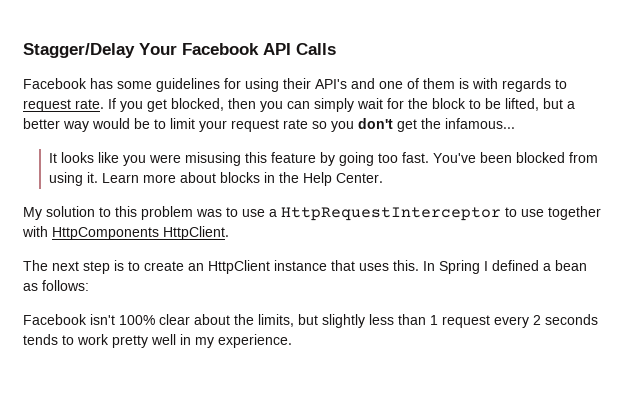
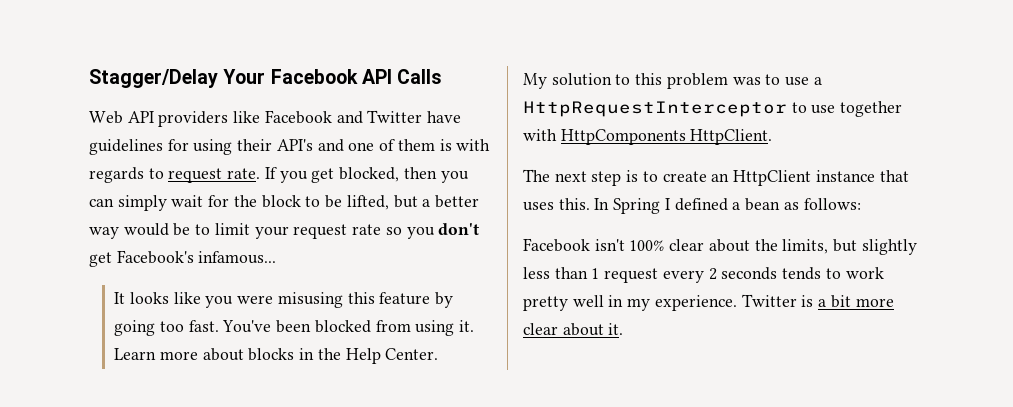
- Facebook has some guidelines for using their API's and one of them is with regards to request rate.
+ Web API providers like Facebook and Twitter have guidelines for using their API's and one of them is with regards to request rate.
- If you get blocked, then you can simply wait for the block to be lifted, but a better way would be to limit your request rate so you don't get the infamous...
+ If you get blocked, then you can simply wait for the block to be lifted, but a better way would be to limit your request rate so you don't get Facebook's infamous...
+ Twitter is a bit more clear about it.

